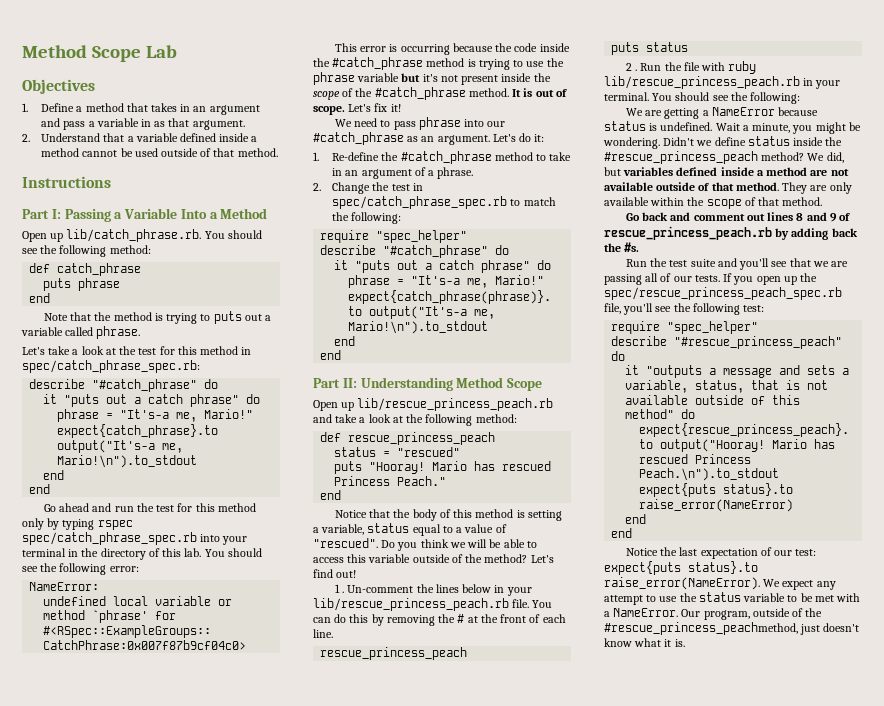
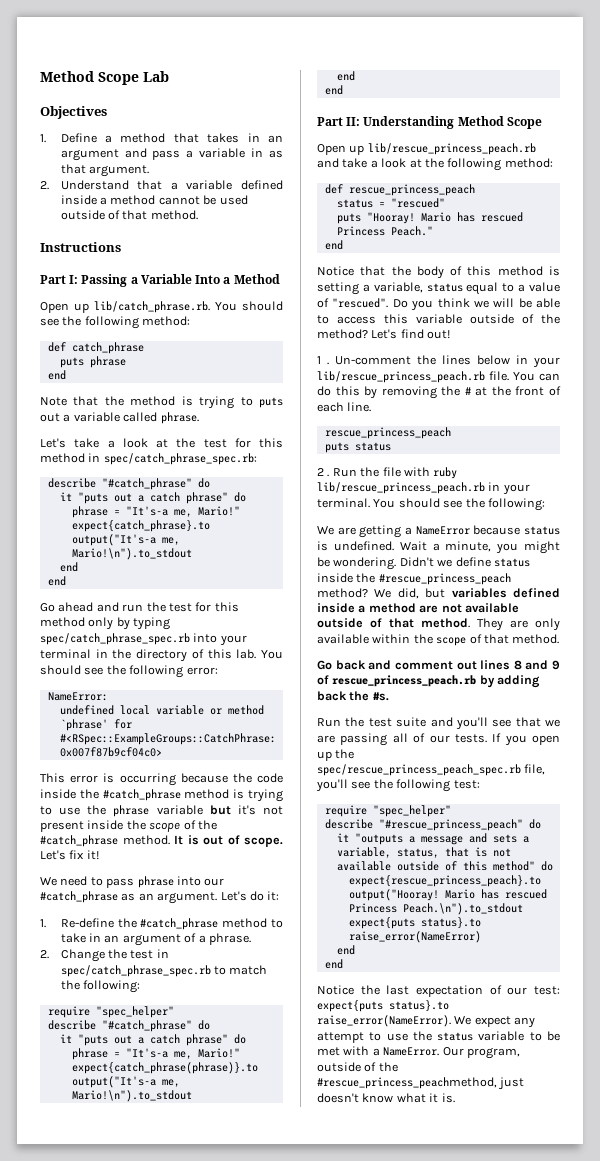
- Go ahead and run the test for this method only by typing rspec spec/catch_phrase_spec.rb into your terminal in the directory of this lab.
+ Go ahead and run the test for this method only by typing spec/catch_phrase_spec.rb into your terminal in the directory of this lab.

